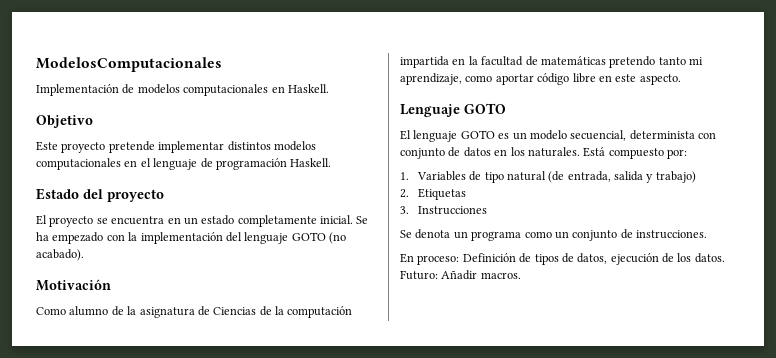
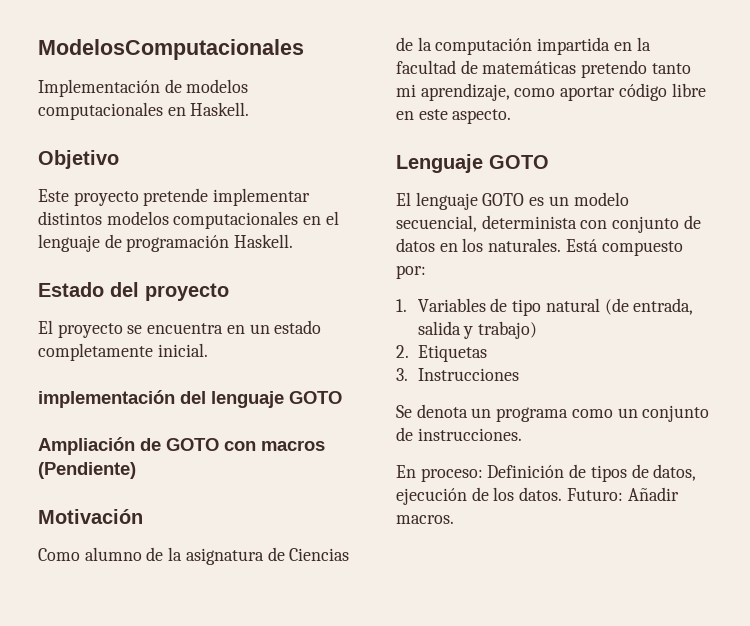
- El proyecto se encuentra en un estado completamente inicial. Se ha empezado con la implementación del lenguaje GOTO (no acabado).
+ El proyecto se encuentra en un estado completamente inicial.
+ implementación del lenguaje GOTO
+ Ampliación de GOTO con macros (Pendiente)

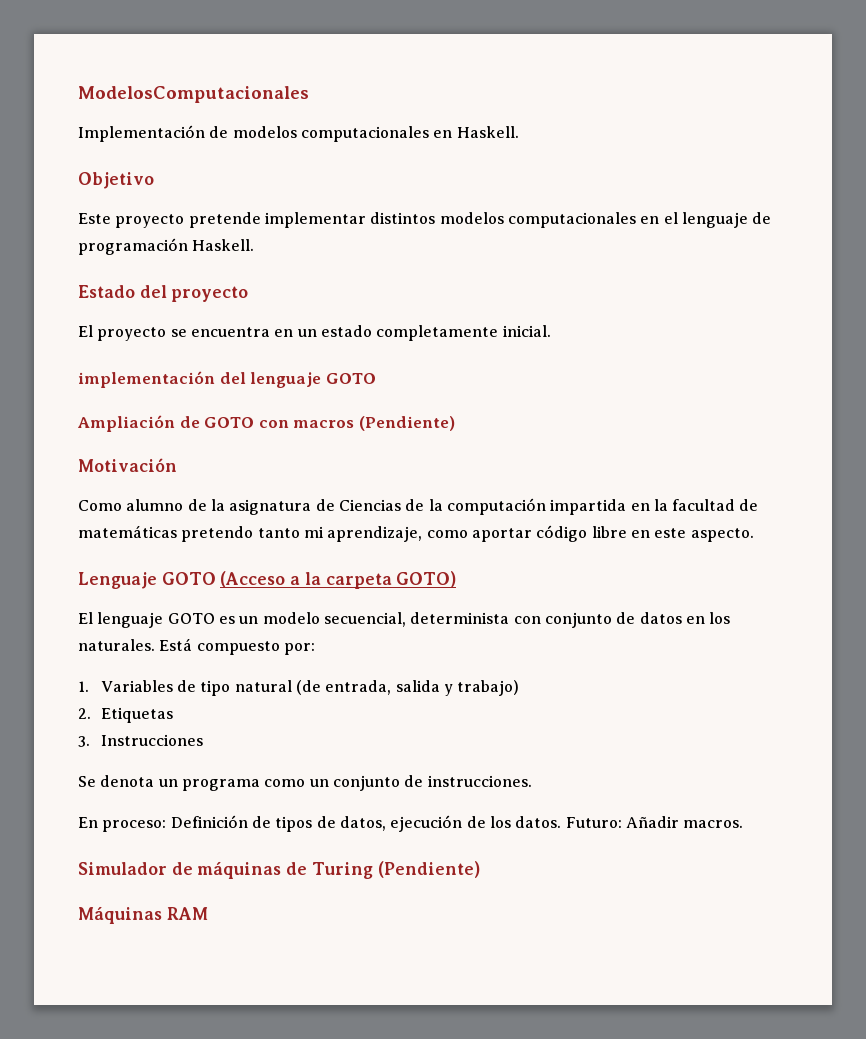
- Lenguaje GOTO
+ Lenguaje GOTO (Acceso a la carpeta GOTO)
+ Simulador de máquinas de Turing (Pendiente)
+ Máquinas RAM

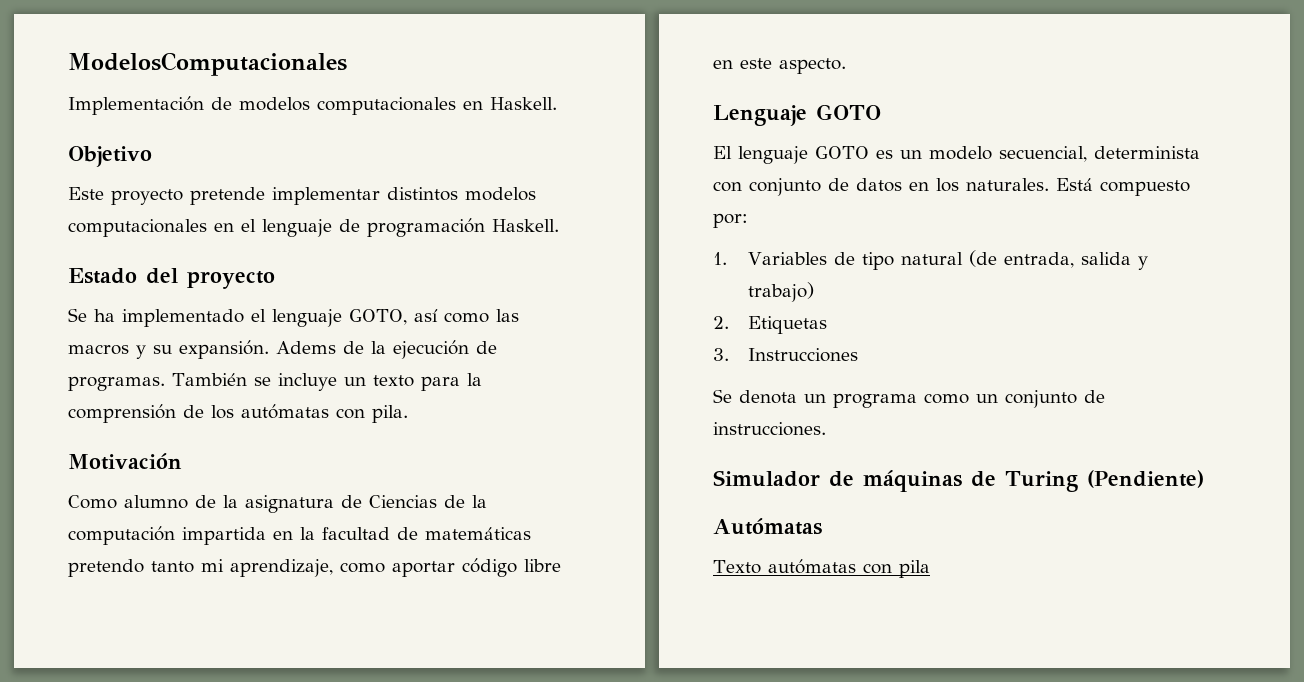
- El proyecto se encuentra en un estado completamente inicial.
- implementación del lenguaje GOTO
- Ampliación de GOTO con macros (Pendiente)
+ Se ha implementado el lenguaje GOTO, así como las macros y su expansión. Adems de la ejecución de programas. También se incluye un texto para la comprensión de los autómatas con pila.
- Lenguaje GOTO (Acceso a la carpeta GOTO)
+ Lenguaje GOTO
- En proceso: Definición de tipos de datos, ejecución de los datos. Futuro: Añadir macros.
- Máquinas RAM
+ Autómatas
+ Texto autómatas con pila

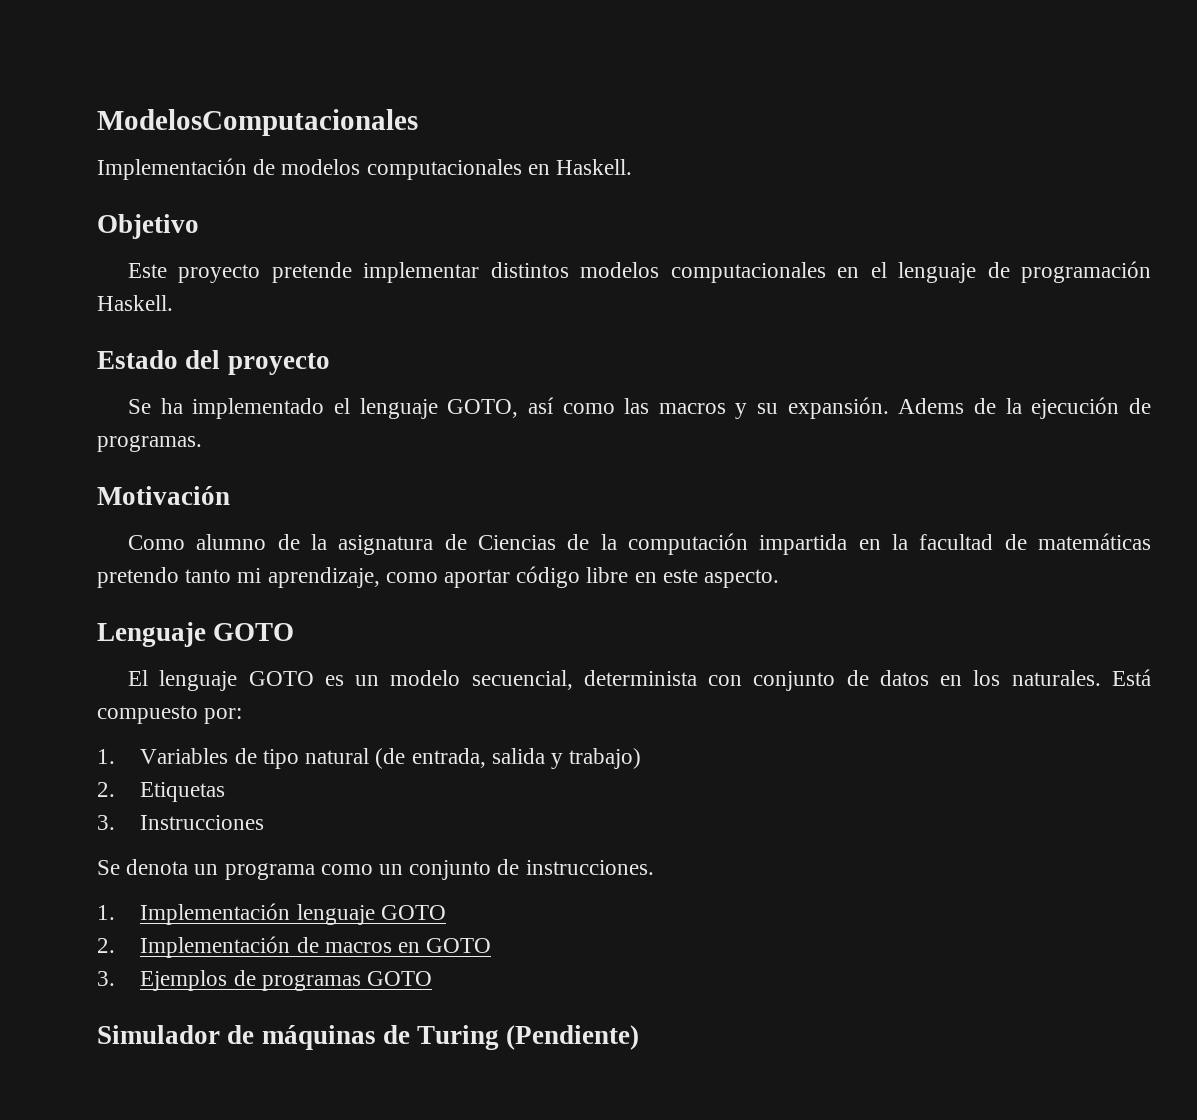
- También se incluye un texto para la comprensión de los autómatas con pila.
+ 1. Implementación lenguaje GOTO
+ 2. Implementación de macros en GOTO
+ 3. Ejemplos de programas GOTO
- Autómatas
- Texto autómatas con pila

